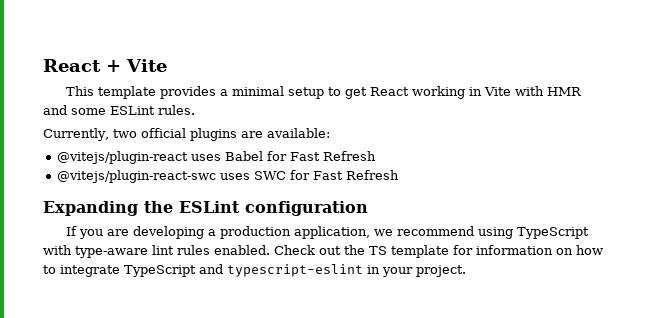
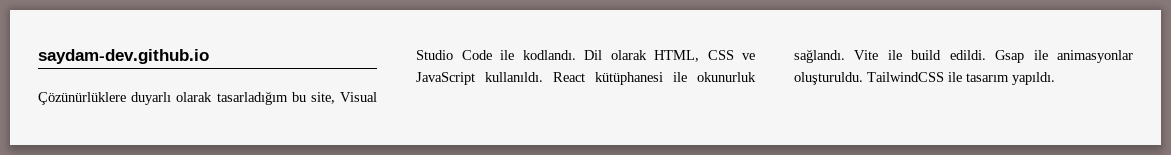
- React + Vite
- This template provides a minimal setup to get React working in Vite with HMR and some ESLint rules.
- Currently, two official plugins are available:
- @vitejs/plugin-react uses Babel for Fast Refresh
- @vitejs/plugin-react-swc uses SWC for Fast Refresh
- Expanding the ESLint configuration
- If you are developing a production application, we recommend using TypeScript with type-aware lint rules enabled. Check out the TS template for information on how to integrate TypeScript and typescript-eslint in your project.
+ saydam-dev.github.io
+ Çözünürlüklere duyarlı olarak tasarladığım bu site, Visual Studio Code ile kodlandı. Dil olarak HTML, CSS ve JavaScript kullanıldı. React kütüphanesi ile okunurluk sağlandı. Vite ile build edildi. Gsap ile animasyonlar oluşturuldu. TailwindCSS ile tasarım yapıldı.

